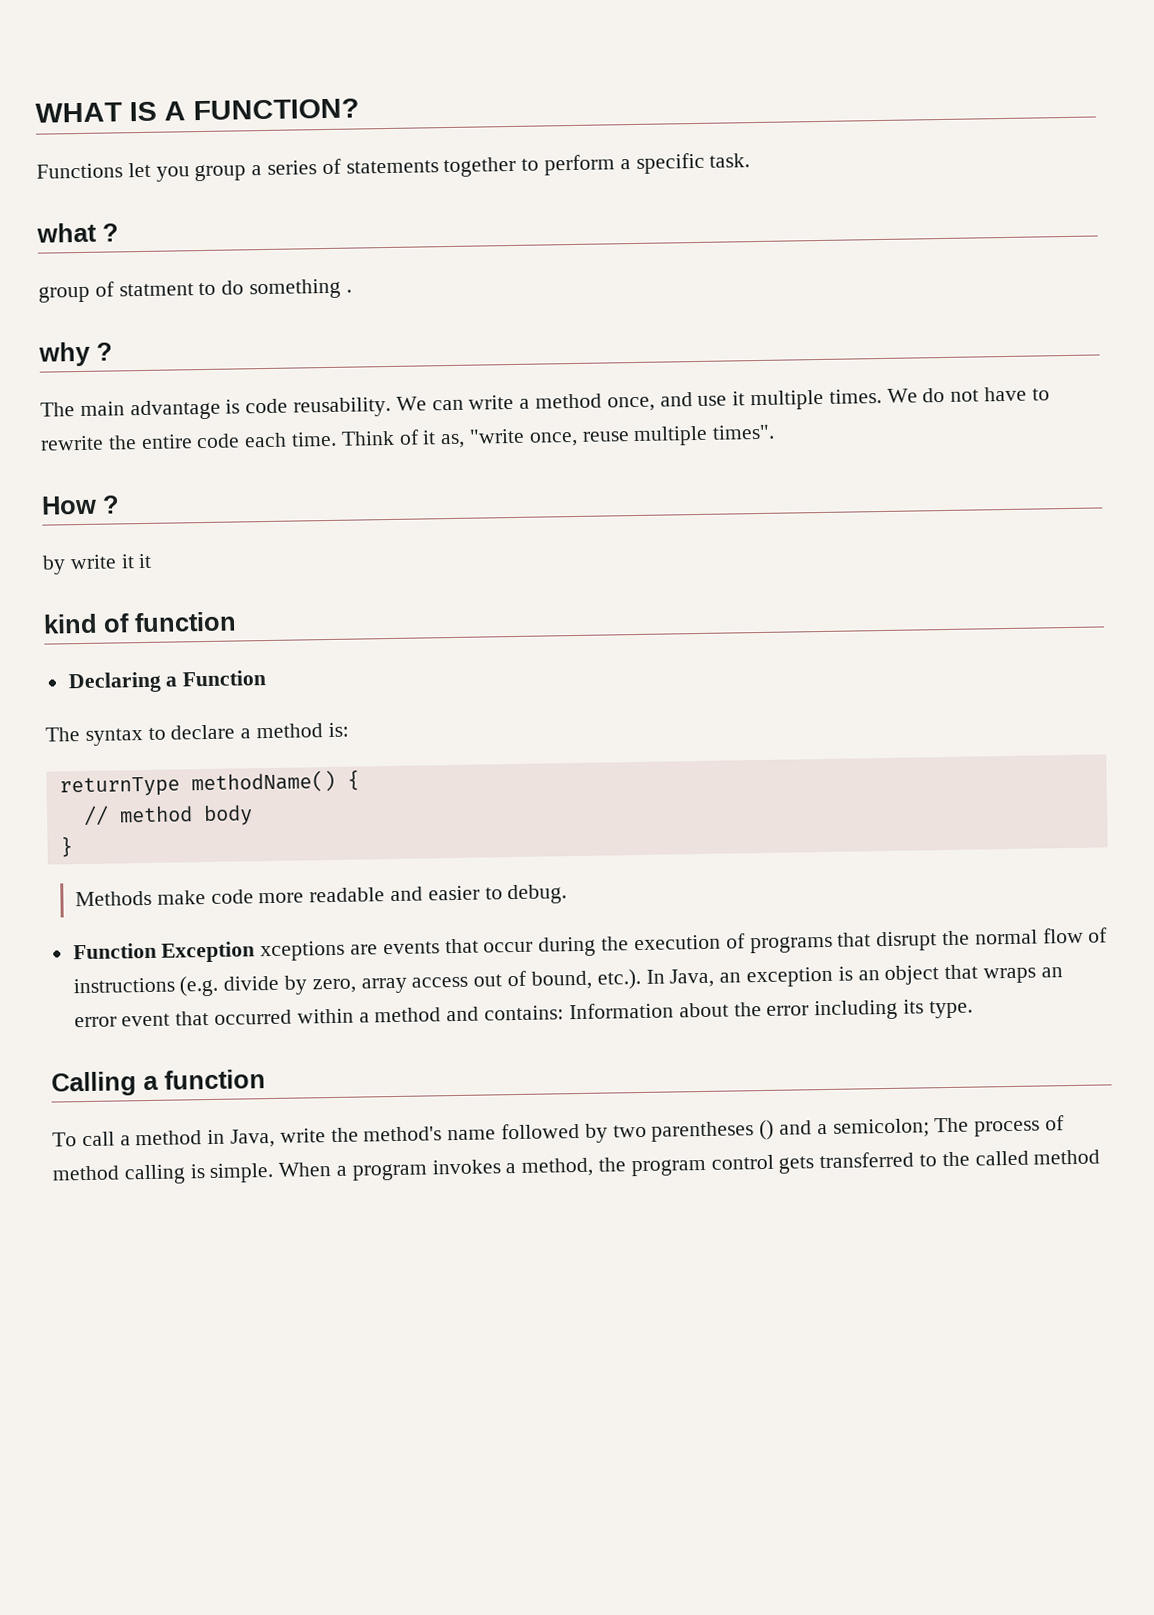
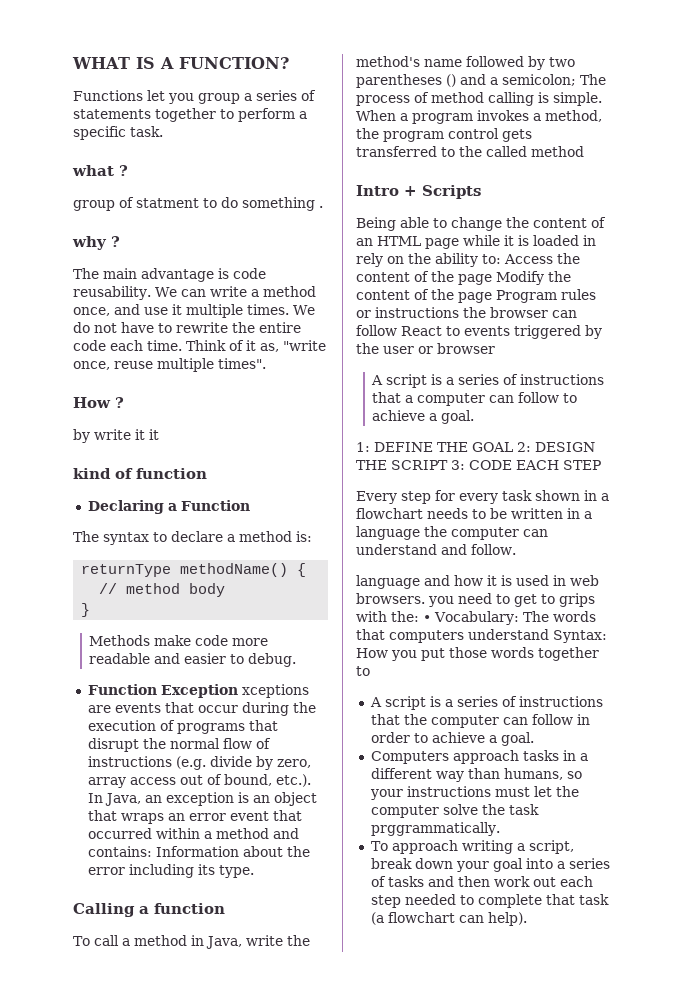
+ Intro + Scripts
+ Being able to change the content of an HTML page while it is loaded in rely on the ability to: Access the content of the page Modify the content of the page Program rules or instructions the browser can follow React to events triggered by the user or browser
+ A script is a series of instructions that a computer can follow to achieve a goal.
+ 1: DEFINE THE GOAL 2: DESIGN THE SCRIPT 3: CODE EACH STEP
+ Every step for every task shown in a flowchart needs to be written in a language the computer can understand and follow.
+ language and how it is used in web browsers. you need to get to grips with the: • Vocabulary: The words that computers understand Syntax: How you put those words together to
+ A script is a series of instructions that the computer can follow in order to achieve a goal.
+ Computers approach tasks in a different way than humans, so your instructions must let the computer solve the task prggrammatically.
+ To approach writing a script, break down your goal into a series of tasks and then work out each step needed to complete that task (a flowchart can help).

